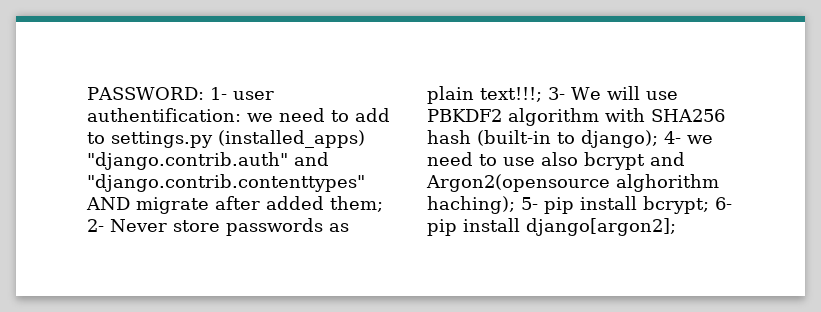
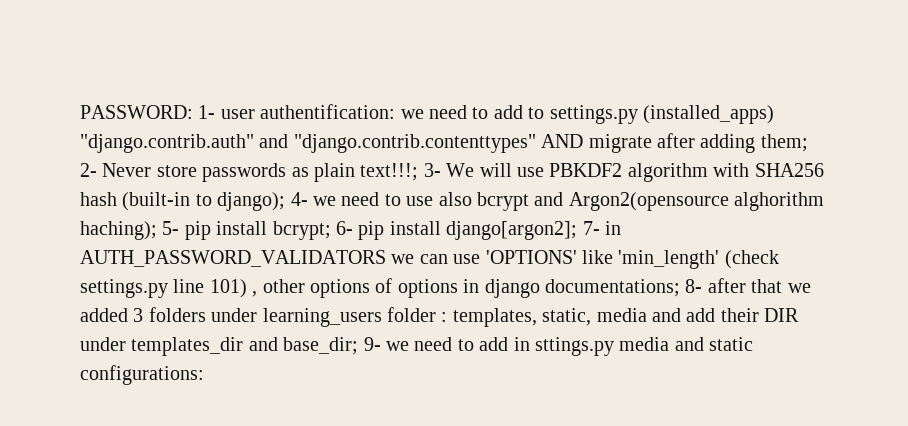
- PASSWORD: 1- user authentification: we need to add to settings.py (installed_apps) "django.contrib.auth" and "django.contrib.contenttypes" AND migrate after added them; 2- Never store passwords as plain text!!!; 3- We will use PBKDF2 algorithm with SHA256 hash (built-in to django); 4- we need to use also bcrypt and Argon2(opensource alghorithm haching); 5- pip install bcrypt; 6- pip install django[argon2];
+ PASSWORD: 1- user authentification: we need to add to settings.py (installed_apps) "django.contrib.auth" and "django.contrib.contenttypes" AND migrate after adding them; 2- Never store passwords as plain text!!!; 3- We will use PBKDF2 algorithm with SHA256 hash (built-in to django); 4- we need to use also bcrypt and Argon2(opensource alghorithm haching); 5- pip install bcrypt; 6- pip install django[argon2]; 7- in AUTH_PASSWORD_VALIDATORS we can use 'OPTIONS' like 'min_length' (check settings.py line 101) , other options of options in django documentations; 8- after that we added 3 folders under learning_users folder : templates, static, media and add their DIR under templates_dir and base_dir; 9- we need to add in sttings.py media and static configurations:

